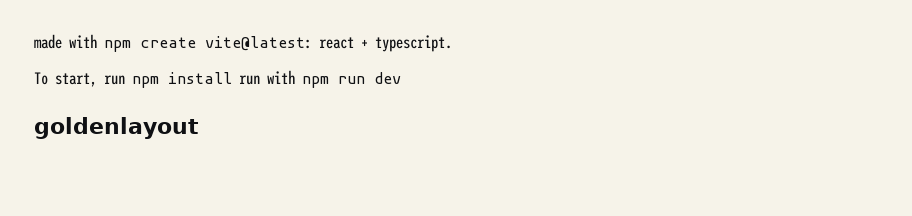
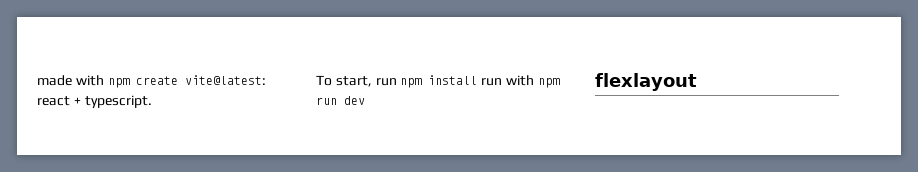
- goldenlayout
+ flexlayout

